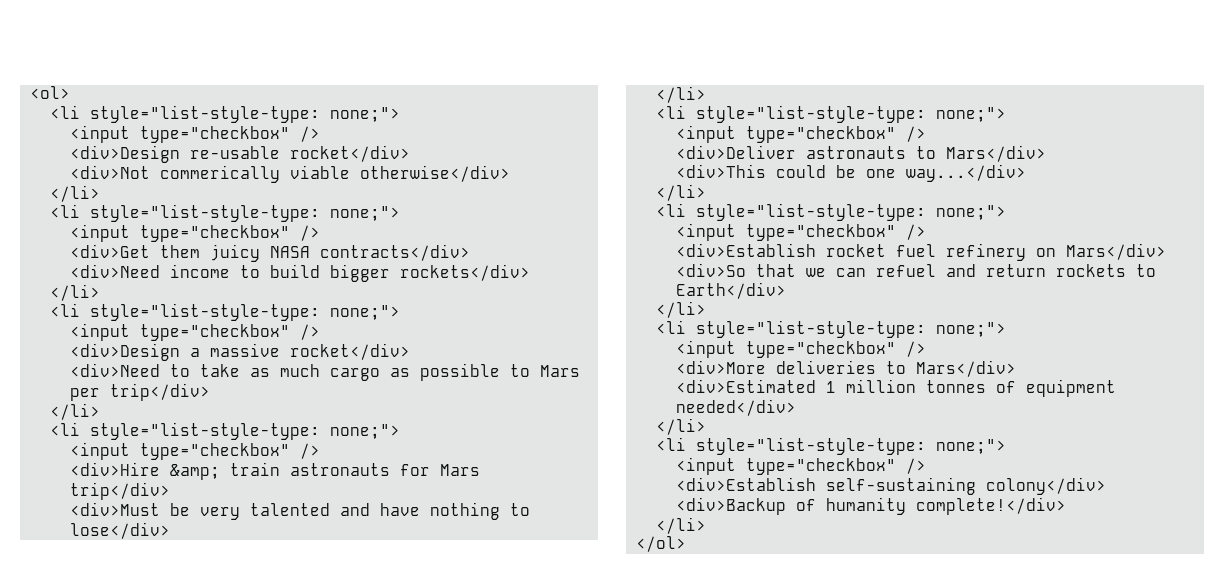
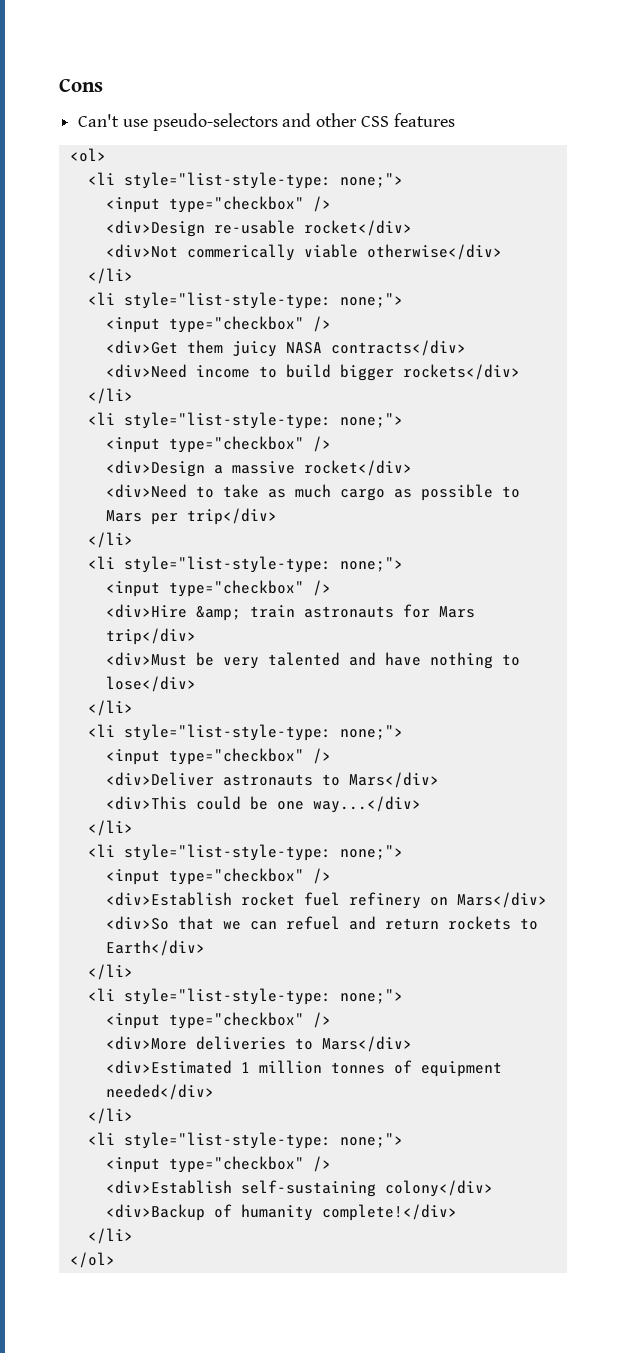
+ Cons
+ Can't use pseudo-selectors and other CSS features

